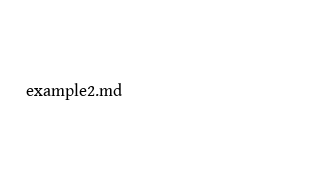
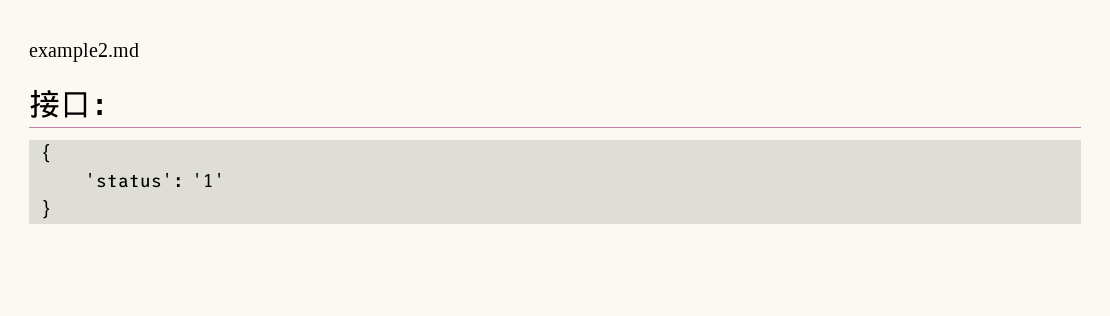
+ 接口：
+ {
+ 'status'：'1'
+ }

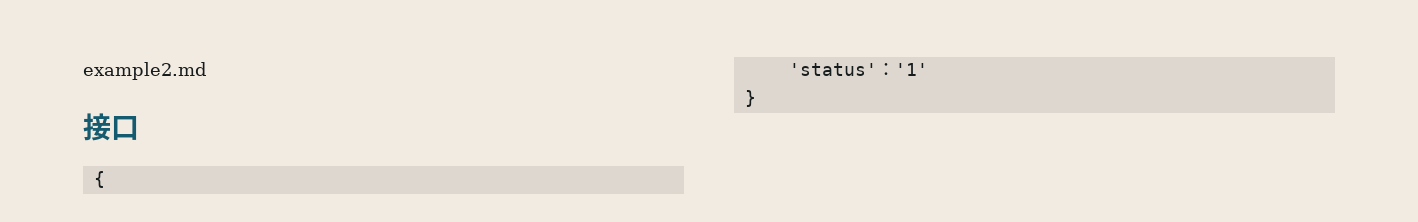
- 接口：
+ 接口

